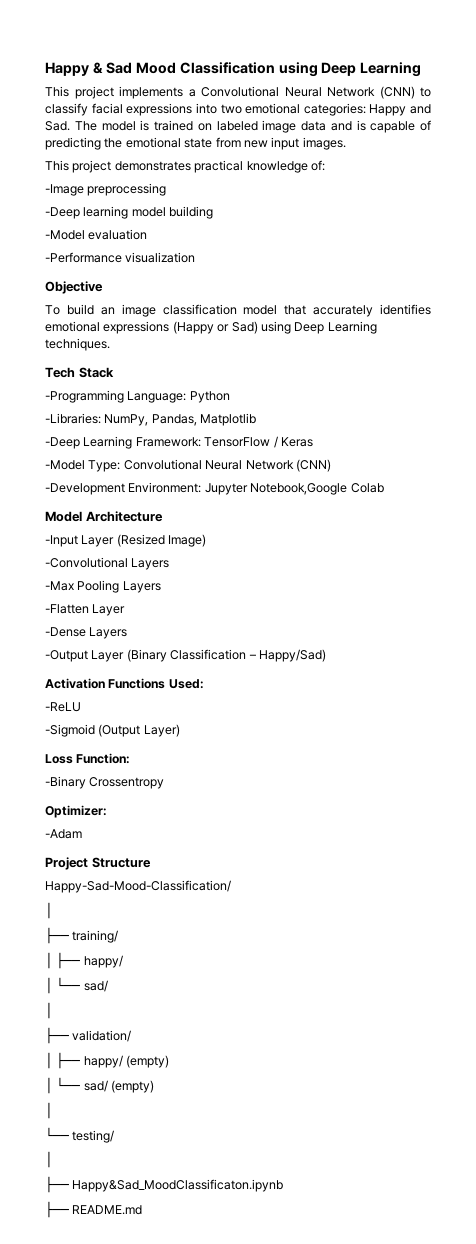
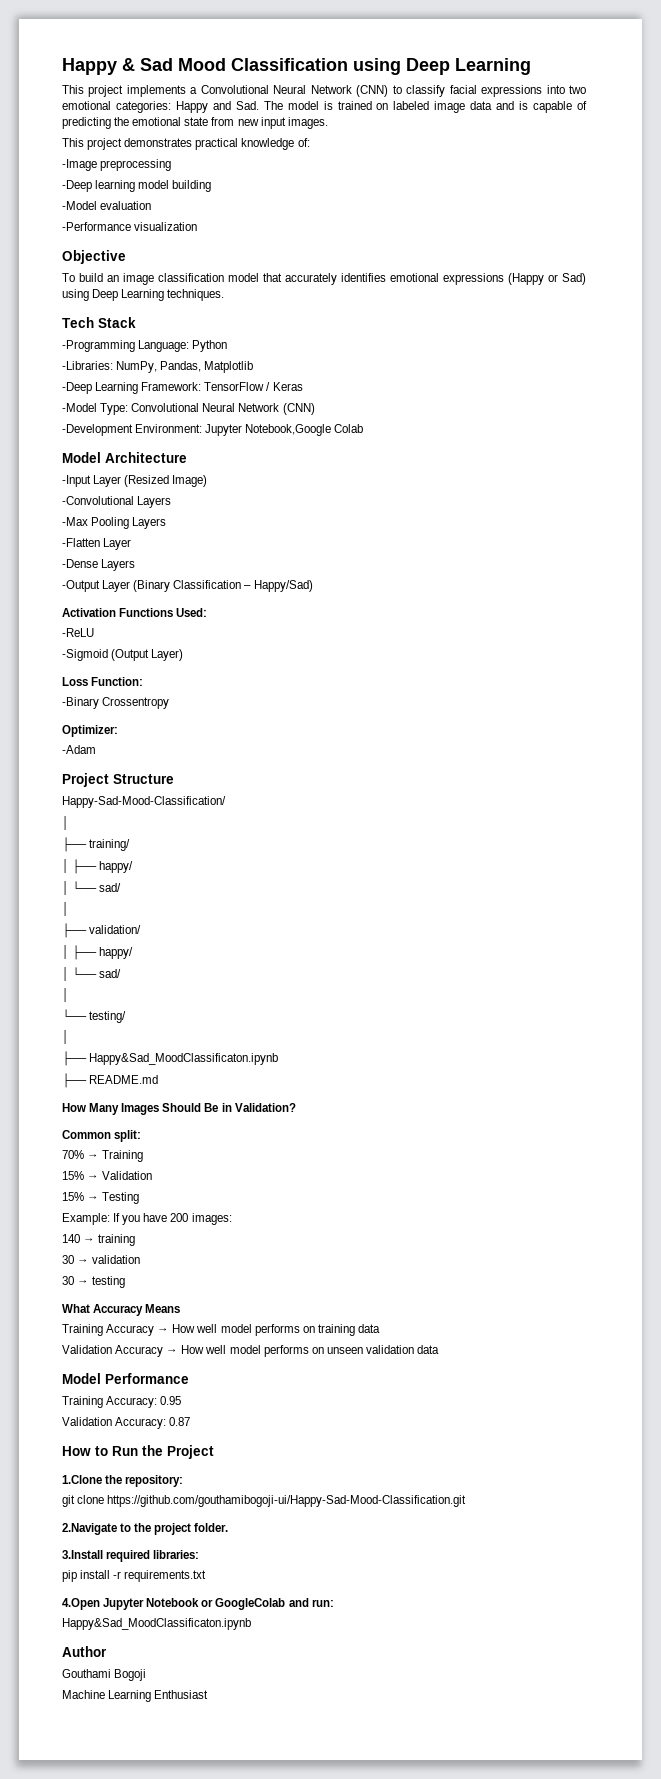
  ├── validation/
- │ ├── happy/ (empty)
- │ └── sad/ (empty)
+ │ ├── happy/
+ │ └── sad/
+ How Many Images Should Be in Validation?
+ Common split:
+ 70% → Training
+ 15% → Validation
+ 15% → Testing
+ Example: If you have 200 images:
+ 140 → training
+ 30 → validation
+ 30 → testing
+ What Accuracy Means
+ Training Accuracy → How well model performs on training data
+ Validation Accuracy → How well model performs on unseen validation data
+ Model Performance
+ Training Accuracy: 0.95
+ Validation Accuracy: 0.87
+ How to Run the Project
+ 1.Clone the repository:
+ git clone https://github.com/gouthamibogoji-ui/Happy-Sad-Mood-Classification.git
+ 2.Navigate to the project folder.
+ 3.Install required libraries:
+ pip install -r requirements.txt
+ 4.Open Jupyter Notebook or GoogleColab and run:
+ Happy&Sad_MoodClassificaton.ipynb
+ Author
+ Gouthami Bogoji
+ Machine Learning Enthusiast

